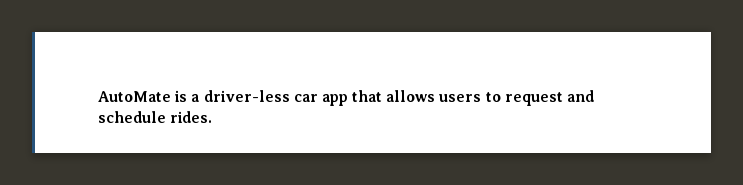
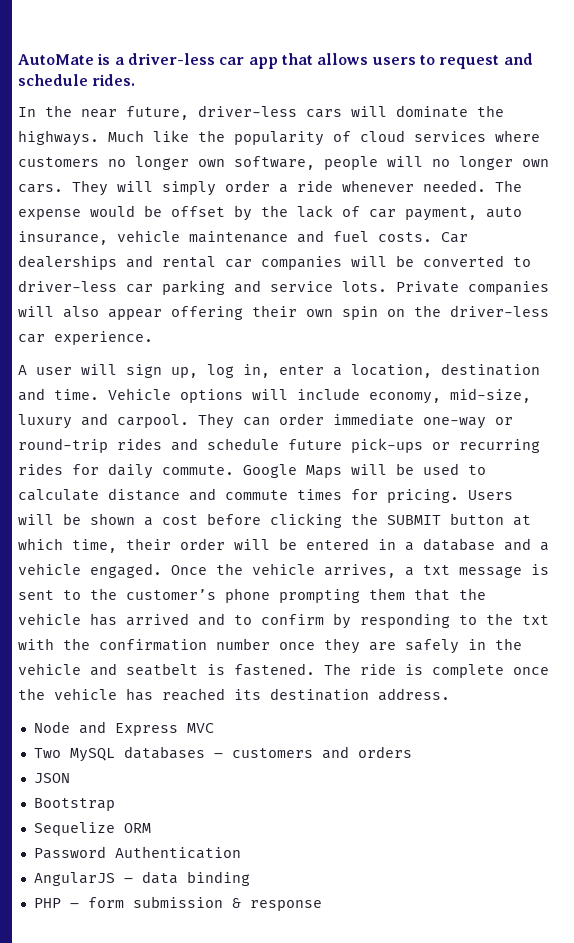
+ In the near future, driver-less cars will dominate the highways. Much like the popularity of cloud services where customers no longer own software, people will no longer own cars. They will simply order a ride whenever needed. The expense would be offset by the lack of car payment, auto insurance, vehicle maintenance and fuel costs. Car dealerships and rental car companies will be converted to driver-less car parking and service lots. Private companies will also appear offering their own spin on the driver-less car experience.
+ A user will sign up, log in, enter a location, destination and time. Vehicle options will include economy, mid-size, luxury and carpool. They can order immediate one-way or round-trip rides and schedule future pick-ups or recurring rides for daily commute. Google Maps will be used to calculate distance and commute times for pricing. Users will be shown a cost before clicking the SUBMIT button at which time, their order will be entered in a database and a vehicle engaged. Once the vehicle arrives, a txt message is sent to the customer’s phone prompting them that the vehicle has arrived and to confirm by responding to the txt with the confirmation number once they are safely in the vehicle and seatbelt is fastened. The ride is complete once the vehicle has reached its destination address.
+ Node and Express MVC
+ Two MySQL databases – customers and orders
+ JSON
+ Bootstrap
+ Sequelize ORM
+ Password Authentication
+ AngularJS – data binding
+ PHP – form submission & response

